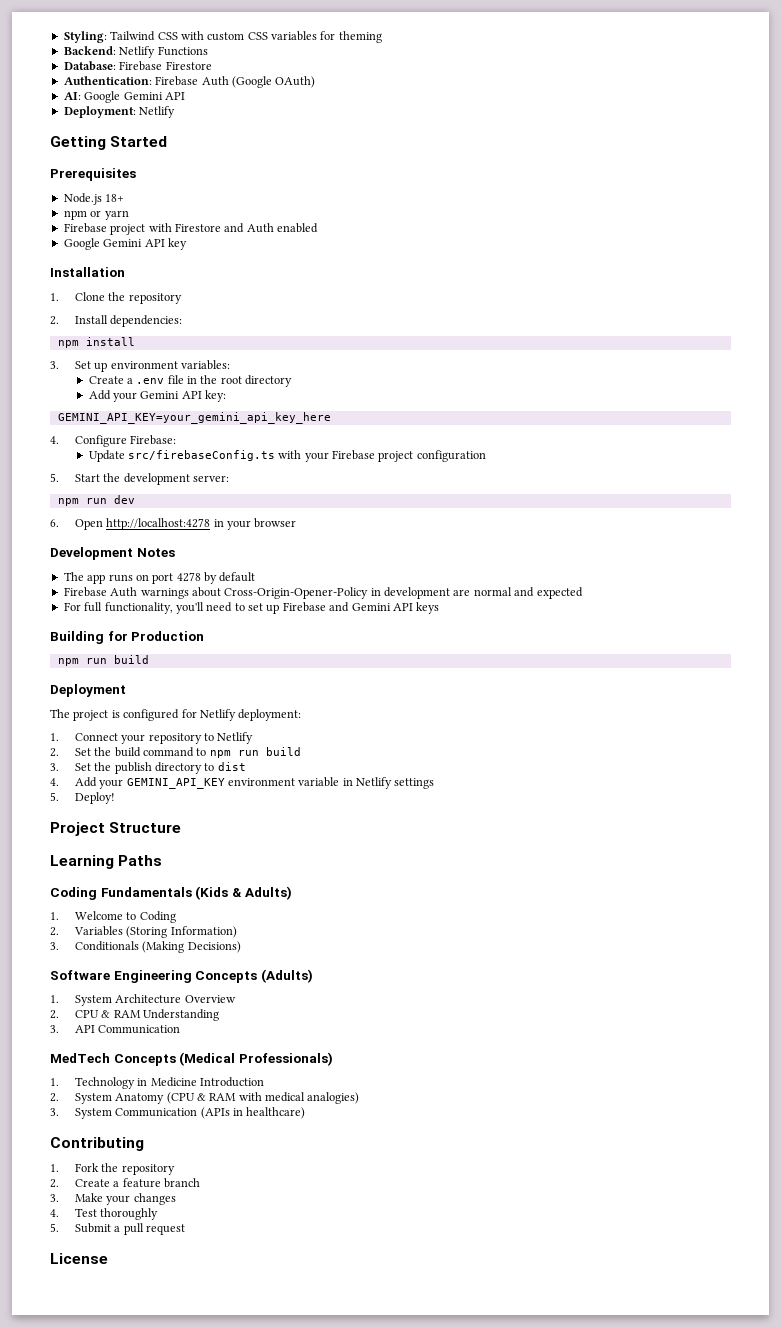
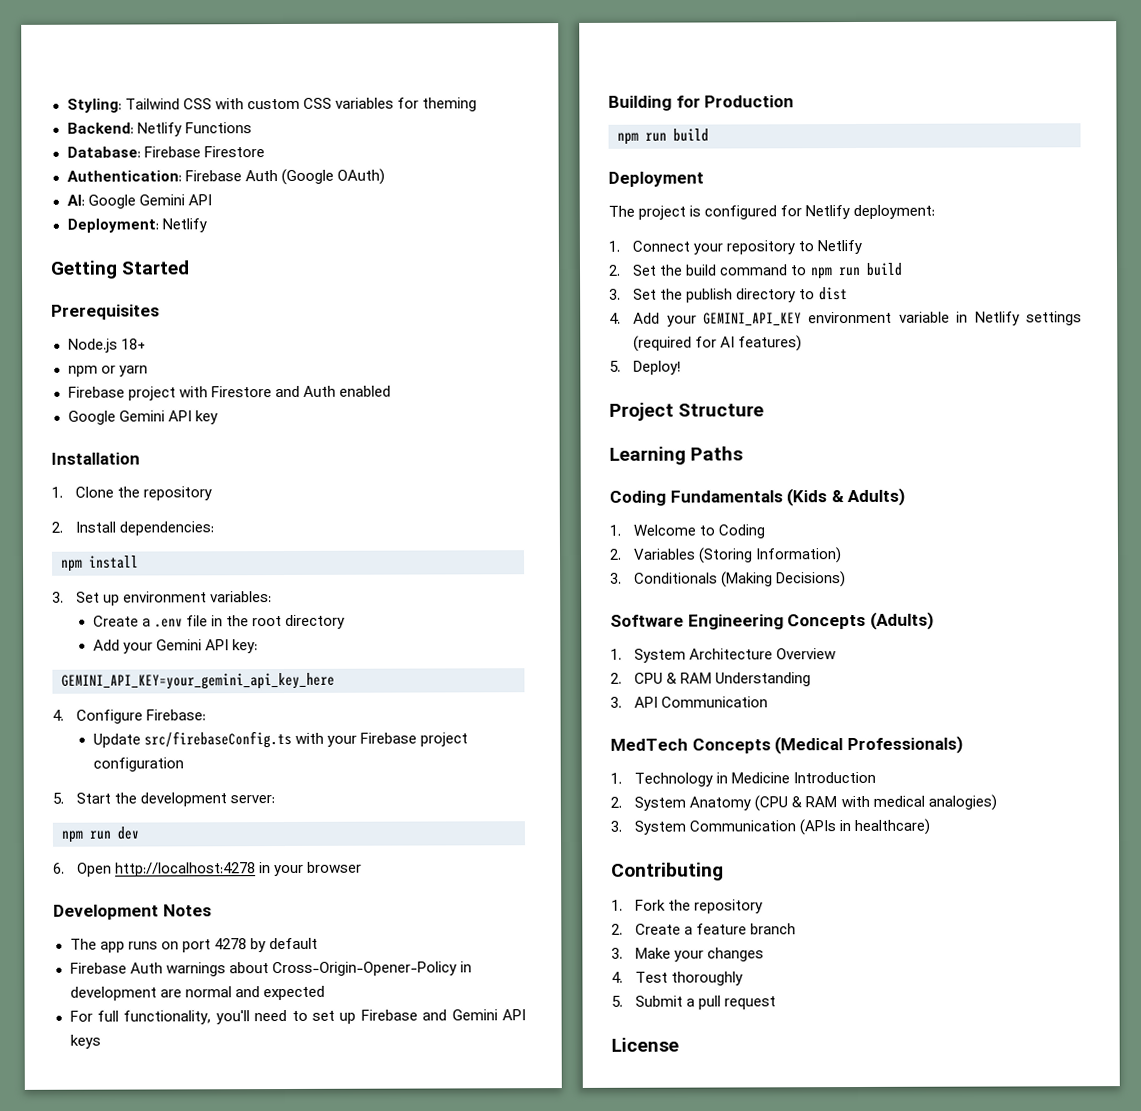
- 4. Add your GEMINI_API_KEY environment variable in Netlify settings
+ 4. Add your GEMINI_API_KEY environment variable in Netlify settings (required for AI features)

